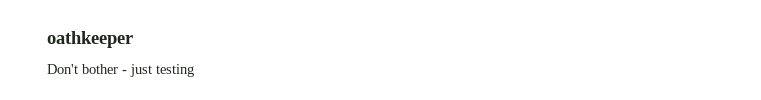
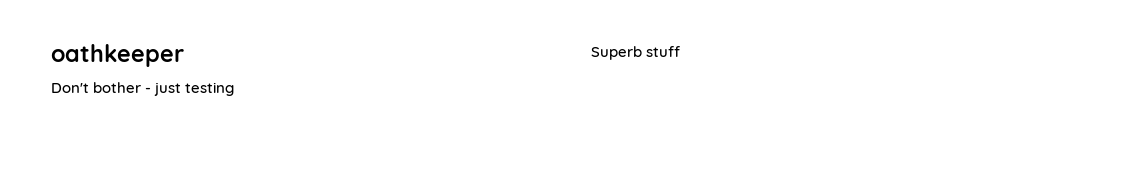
+ Superb stuff

